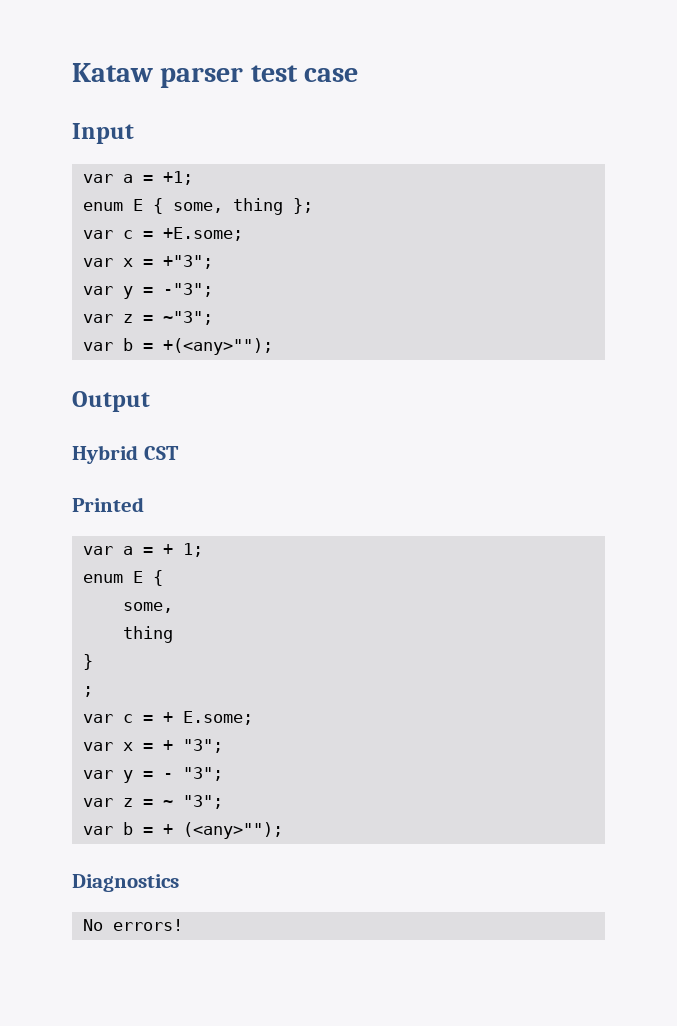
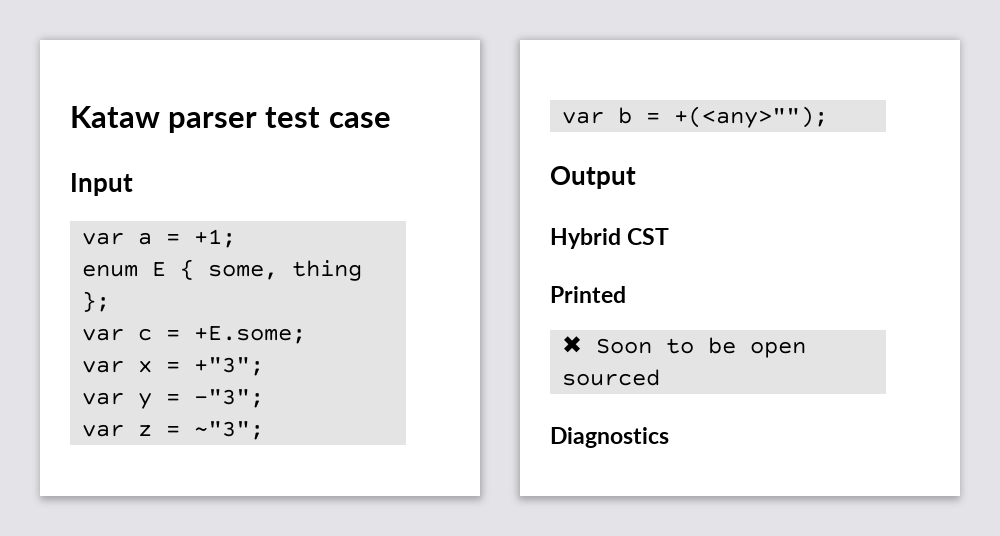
- var a = + 1;
- enum E {
- some,
- thing
- }
- ;
- var c = + E.some;
- var x = + "3";
- var y = - "3";
- var z = ~ "3";
- var b = + (<any>"");
+ ✖ Soon to be open sourced
- No errors!

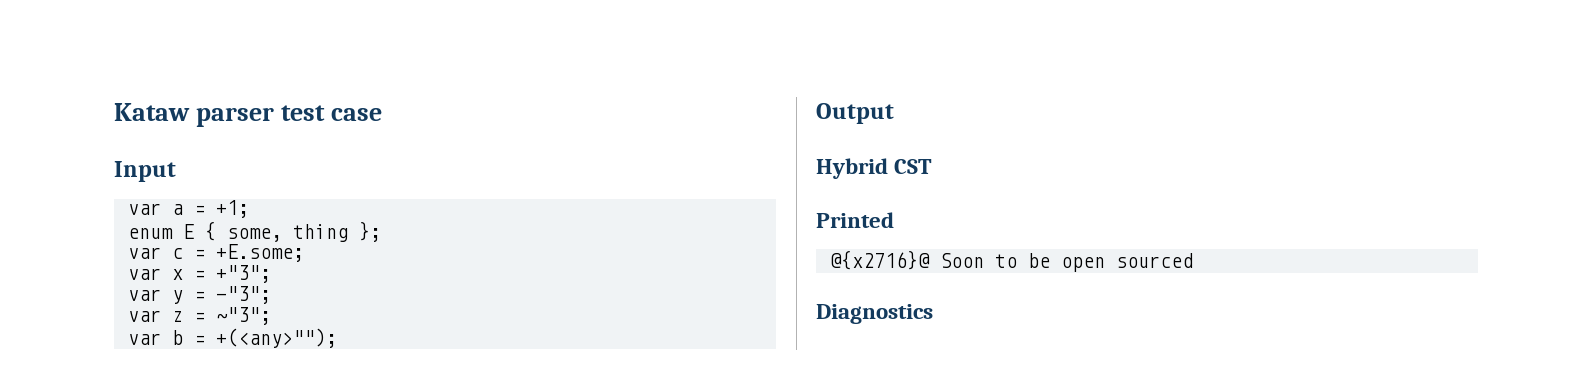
- ✖ Soon to be open sourced
+ @{x2716}@ Soon to be open sourced

